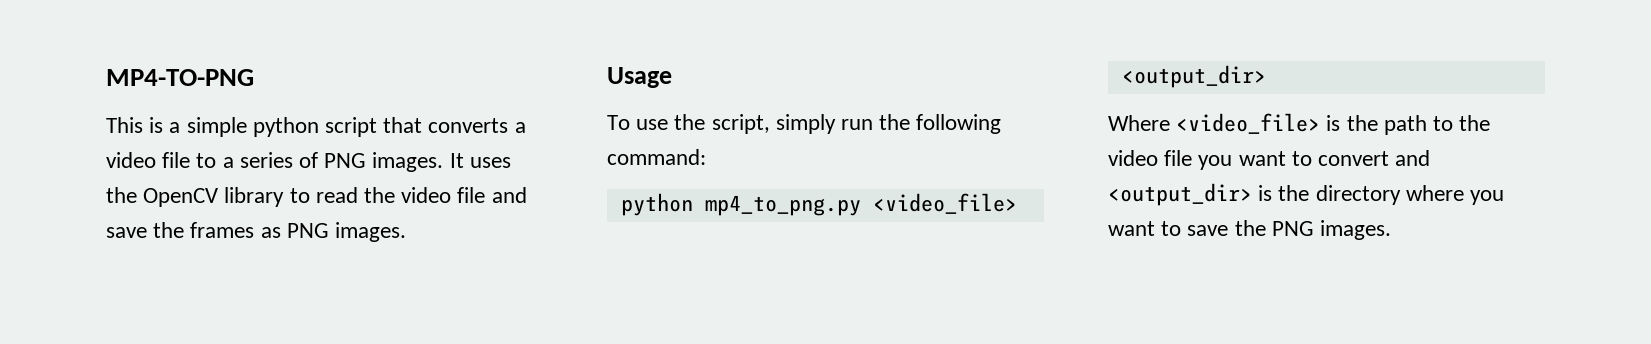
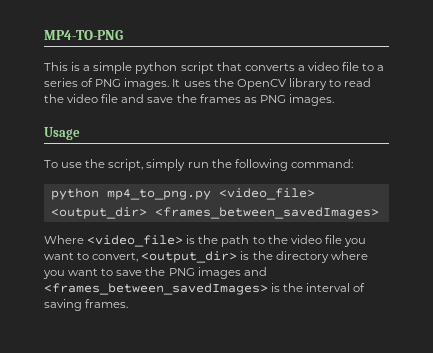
- python mp4_to_png.py <video_file> <output_dir>
+ python mp4_to_png.py <video_file> <output_dir> <frames_between_savedImages>
- Where <video_file> is the path to the video file you want to convert and <output_dir> is the directory where you want to save the PNG images.
+ Where <video_file> is the path to the video file you want to convert, <output_dir> is the directory where you want to save the PNG images and <frames_between_savedImages> is the interval of saving frames.

